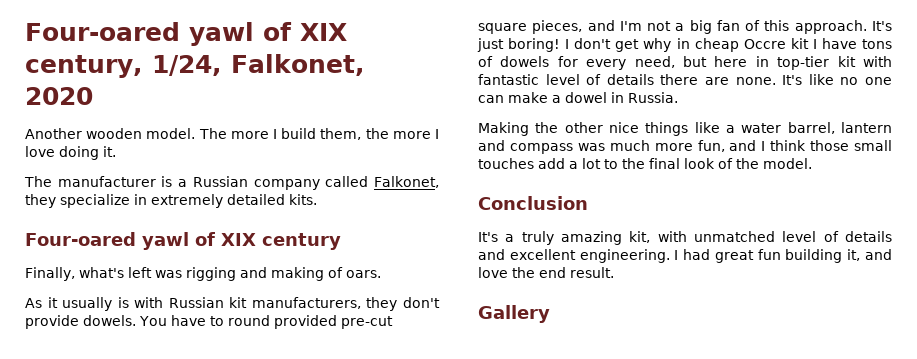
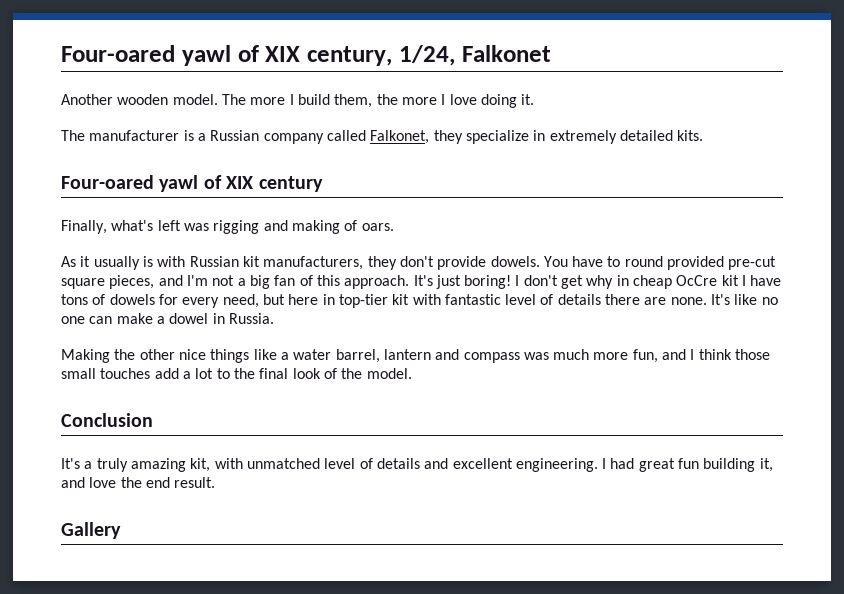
- Four-oared yawl of XIX century, 1/24, Falkonet, 2020
+ Four-oared yawl of XIX century, 1/24, Falkonet
- I don't get why in cheap Occre kit I have tons of dowels for every need, but here in top-tier kit with fantastic level of details there are none.
+ I don't get why in cheap OcCre kit I have tons of dowels for every need, but here in top-tier kit with fantastic level of details there are none.

